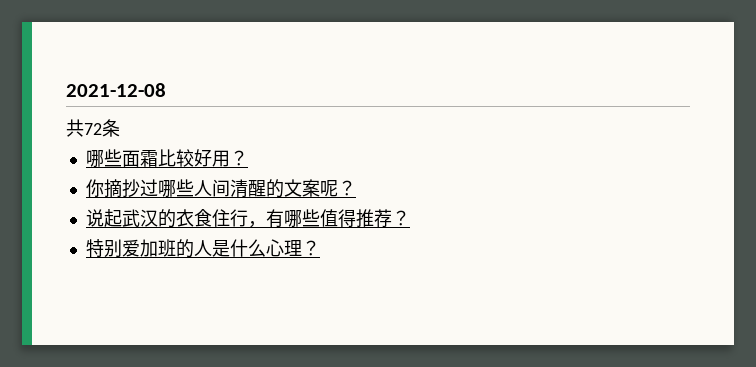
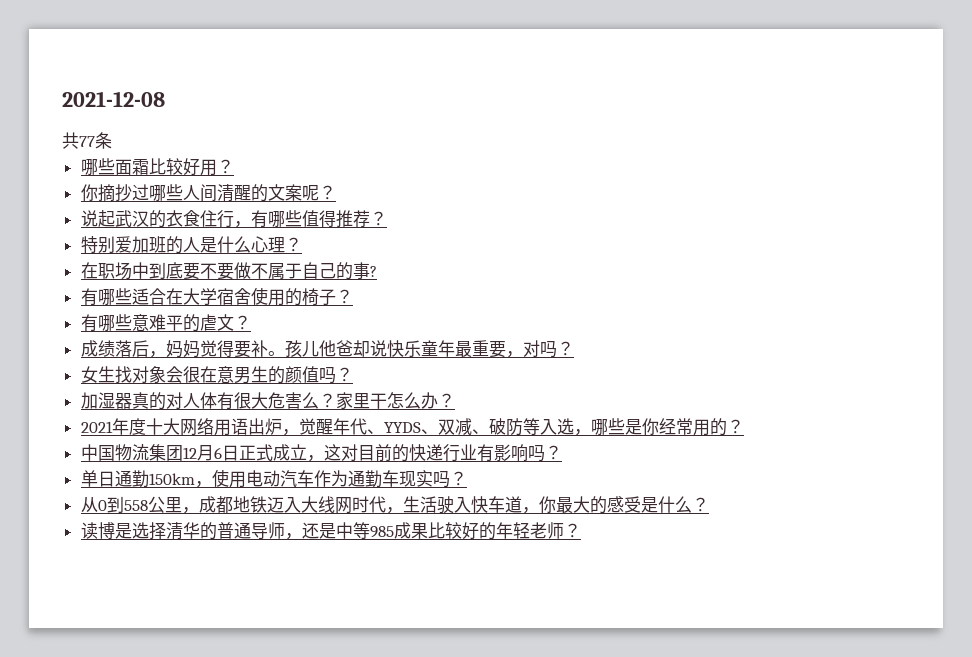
- 共72条
+ 共77条
+ 在职场中到底要不要做不属于自己的事?
+ 有哪些适合在大学宿舍使用的椅子？
+ 有哪些意难平的虐文？
+ 成绩落后，妈妈觉得要补。孩儿他爸却说快乐童年最重要，对吗？
+ 女生找对象会很在意男生的颜值吗？
+ 加湿器真的对人体有很大危害么？家里干怎么办？
+ 2021年度十大网络用语出炉，觉醒年代、YYDS、双减、破防等入选，哪些是你经常用的？
+ 中国物流集团12月6日正式成立，这对目前的快递行业有影响吗？
+ 单日通勤150km，使用电动汽车作为通勤车现实吗？
+ 从0到558公里，成都地铁迈入大线网时代，生活驶入快车道，你最大的感受是什么？
+ 读博是选择清华的普通导师，还是中等985成果比较好的年轻老师？

